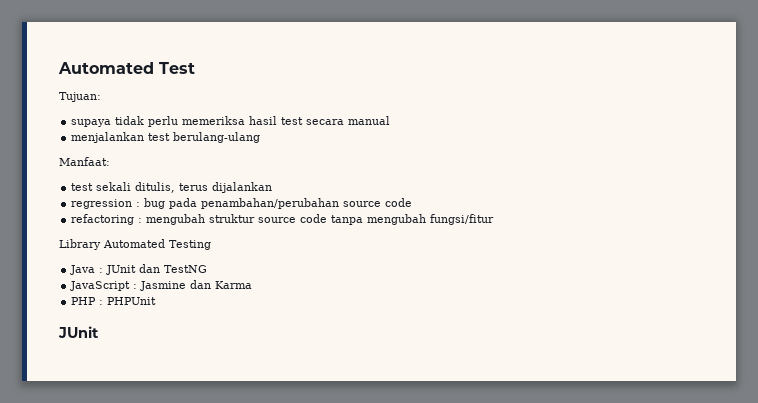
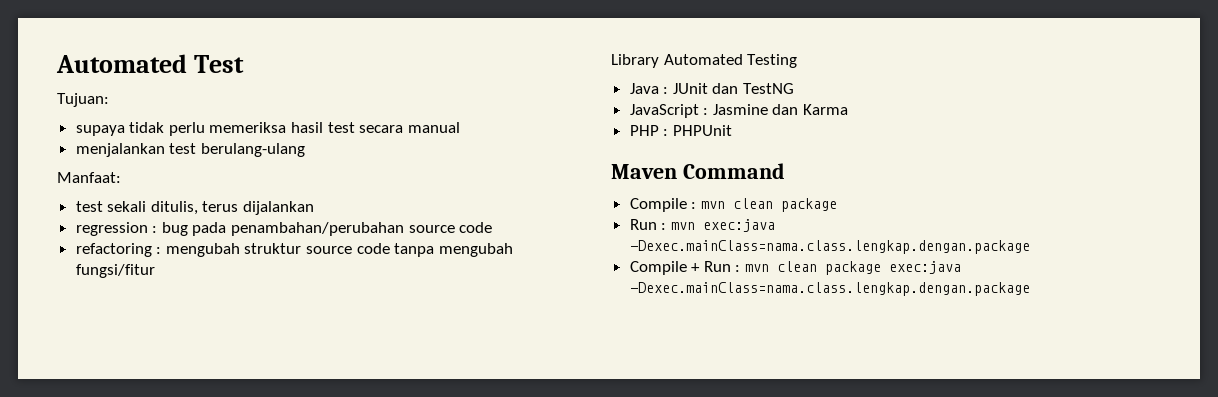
  PHP : PHPUnit
- JUnit
+ Maven Command
+ Compile : mvn clean package
+ Run : mvn exec:java -Dexec.mainClass=nama.class.lengkap.dengan.package
+ Compile + Run : mvn clean package exec:java -Dexec.mainClass=nama.class.lengkap.dengan.package

